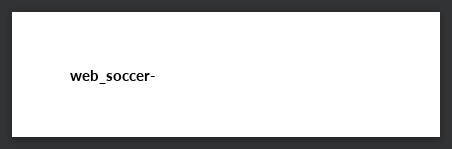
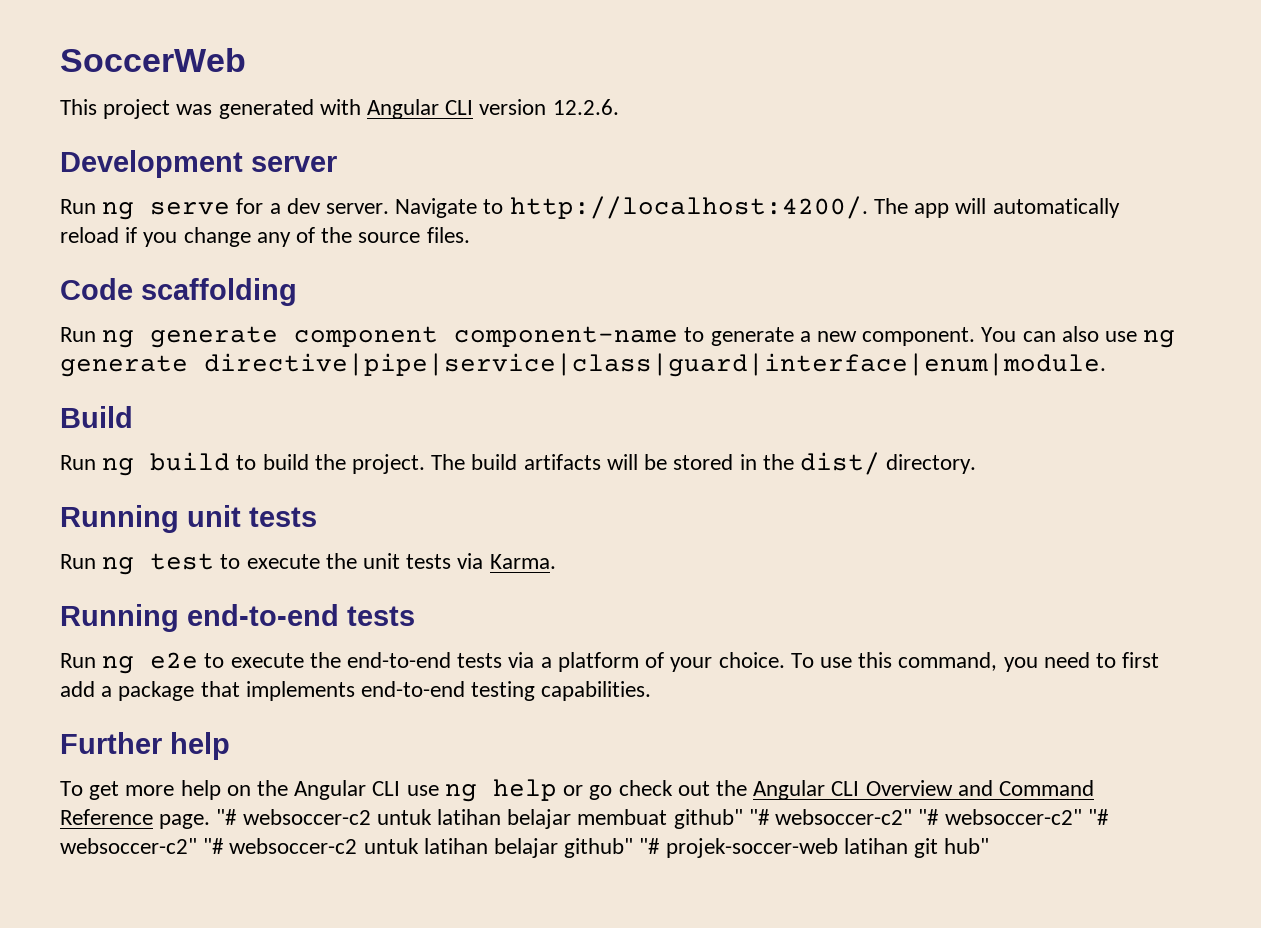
- web_soccer-
+ SoccerWeb
+ This project was generated with Angular CLI version 12.2.6.
+ Development server
+ Run ng serve for a dev server. Navigate to http://localhost:4200/. The app will automatically reload if you change any of the source files.
+ Code scaffolding
+ Run ng generate component component-name to generate a new component. You can also use ng generate directive|pipe|service|class|guard|interface|enum|module.
+ Build
+ Run ng build to build the project. The build artifacts will be stored in the dist/ directory.
+ Running unit tests
+ Run ng test to execute the unit tests via Karma.
+ Running end-to-end tests
+ Run ng e2e to execute the end-to-end tests via a platform of your choice. To use this command, you need to first add a package that implements end-to-end testing capabilities.
+ Further help
+ To get more help on the Angular CLI use ng help or go check out the Angular CLI Overview and Command Reference page. "# websoccer-c2 untuk latihan belajar membuat github" "# websoccer-c2" "# websoccer-c2" "# websoccer-c2" "# websoccer-c2 untuk latihan belajar github" "# projek-soccer-web latihan git hub"

